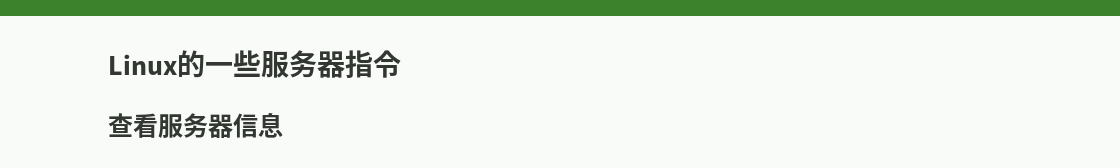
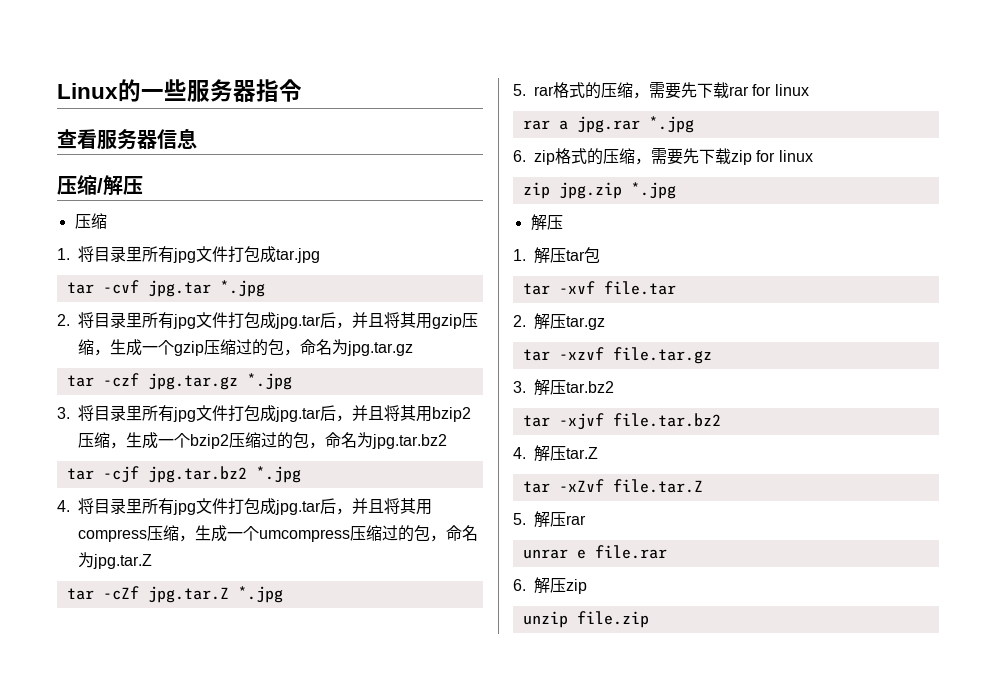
+ 压缩/解压
+ 压缩
+ 1.将目录里所有jpg文件打包成tar.jpg
+ tar -cvf jpg.tar *.jpg
+ 2.将目录里所有jpg文件打包成jpg.tar后，并且将其用gzip压缩，生成一个gzip压缩过的包，命名为jpg.tar.gz
+ tar -czf jpg.tar.gz *.jpg
+ 3.将目录里所有jpg文件打包成jpg.tar后，并且将其用bzip2压缩，生成一个bzip2压缩过的包，命名为jpg.tar.bz2
+ tar -cjf jpg.tar.bz2 *.jpg
+ 4.将目录里所有jpg文件打包成jpg.tar后，并且将其用compress压缩，生成一个umcompress压缩过的包，命名为jpg.tar.Z
+ tar -cZf jpg.tar.Z *.jpg
+ 5. rar格式的压缩，需要先下载rar for linux
+ rar a jpg.rar *.jpg
+ 6. zip格式的压缩，需要先下载zip for linux
+ zip jpg.zip *.jpg
+ 解压
+ 1.解压tar包
+ tar -xvf file.tar
+ 2.解压tar.gz
+ tar -xzvf file.tar.gz
+ 3.解压tar.bz2
+ tar -xjvf file.tar.bz2
+ 4.解压tar.Z
+ tar -xZvf file.tar.Z
+ 5.解压rar
+ unrar e file.rar
+ 6.解压zip
+ unzip file.zip

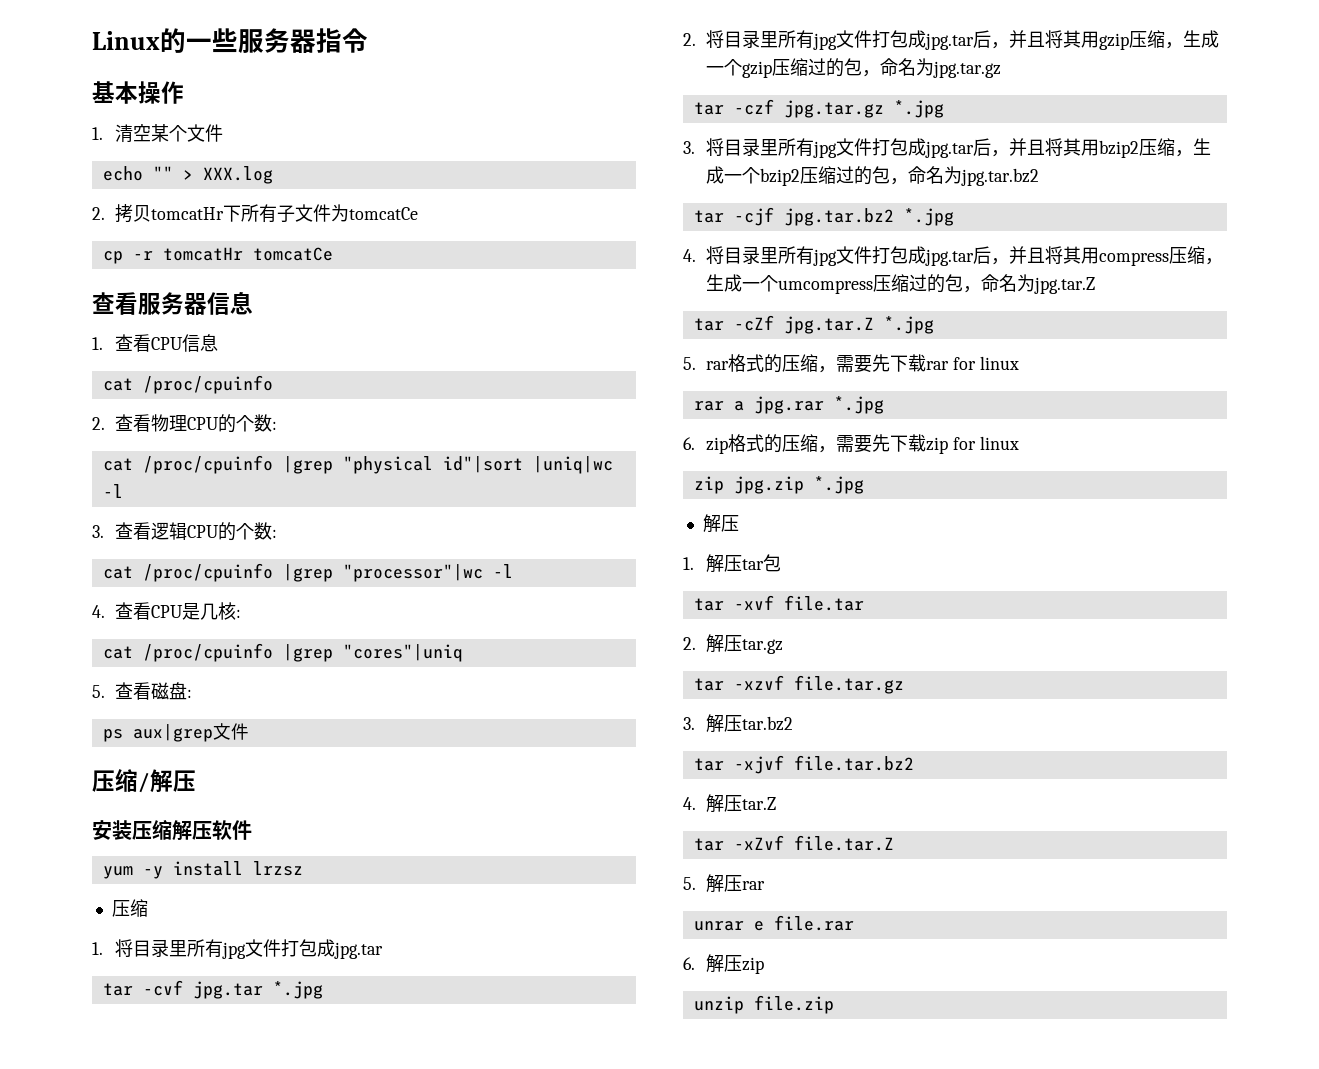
+ 基本操作
+ 1.清空某个文件
+ echo "" > XXX.log
+ 2.拷贝tomcatHr下所有子文件为tomcatCe
+ cp -r tomcatHr tomcatCe
  查看服务器信息
+ 1.查看CPU信息
+ cat /proc/cpuinfo
+ 2.查看物理CPU的个数:
+ cat /proc/cpuinfo |grep "physical id"|sort |uniq|wc -l
+ 3.查看逻辑CPU的个数:
+ cat /proc/cpuinfo |grep "processor"|wc -l
+ 4.查看CPU是几核:
+ cat /proc/cpuinfo |grep "cores"|uniq
+ 5.查看磁盘:
+ ps aux|grep文件
  压缩/解压
+ 安装压缩解压软件
+ yum -y install lrzsz
- 1.将目录里所有jpg文件打包成tar.jpg
+ 1.将目录里所有jpg文件打包成jpg.tar

